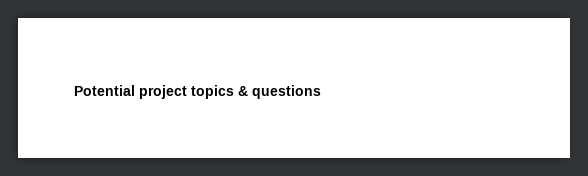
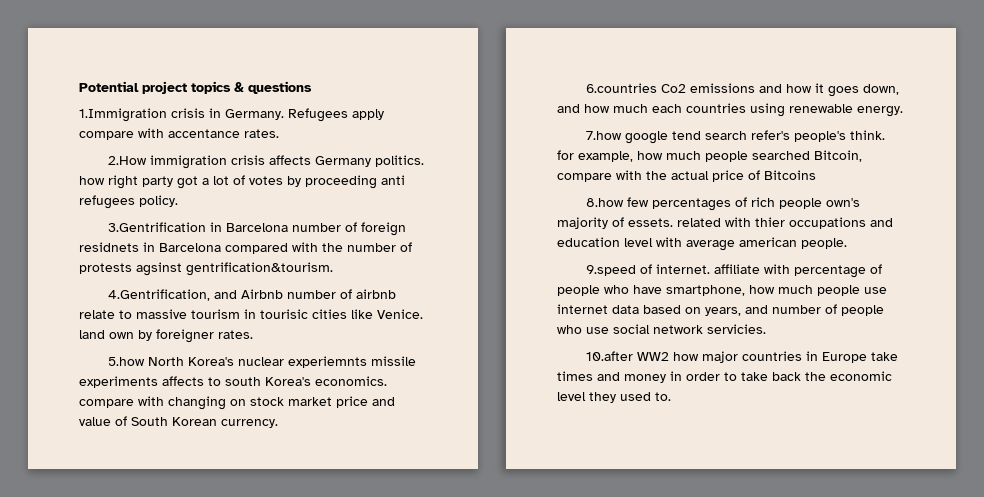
+ 1.Immigration crisis in Germany. Refugees apply compare with accentance rates.
+ 2.How immigration crisis affects Germany politics. how right party got a lot of votes by proceeding anti refugees policy.
+ 3.Gentrification in Barcelona number of foreign residnets in Barcelona compared with the number of protests agsinst gentrification&tourism.
+ 4.Gentrification, and Airbnb number of airbnb relate to massive tourism in tourisic cities like Venice. land own by foreigner rates.
+ 5.how North Korea's nuclear experiemnts missile experiments affects to south Korea's economics. compare with changing on stock market price and value of South Korean currency.
+ 6.countries Co2 emissions and how it goes down, and how much each countries using renewable energy.
+ 7.how google tend search refer's people's think. for example, how much people searched Bitcoin, compare with the actual price of Bitcoins
+ 8.how few percentages of rich people own's majority of essets. related with thier occupations and education level with average american people.
+ 9.speed of internet. affiliate with percentage of people who have smartphone, how much people use internet data based on years, and number of people who use social network servicies.
+ 10.after WW2 how major countries in Europe take times and money in order to take back the economic level they used to.

